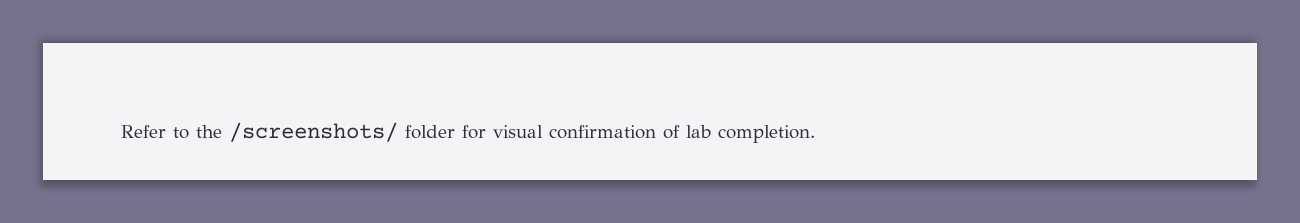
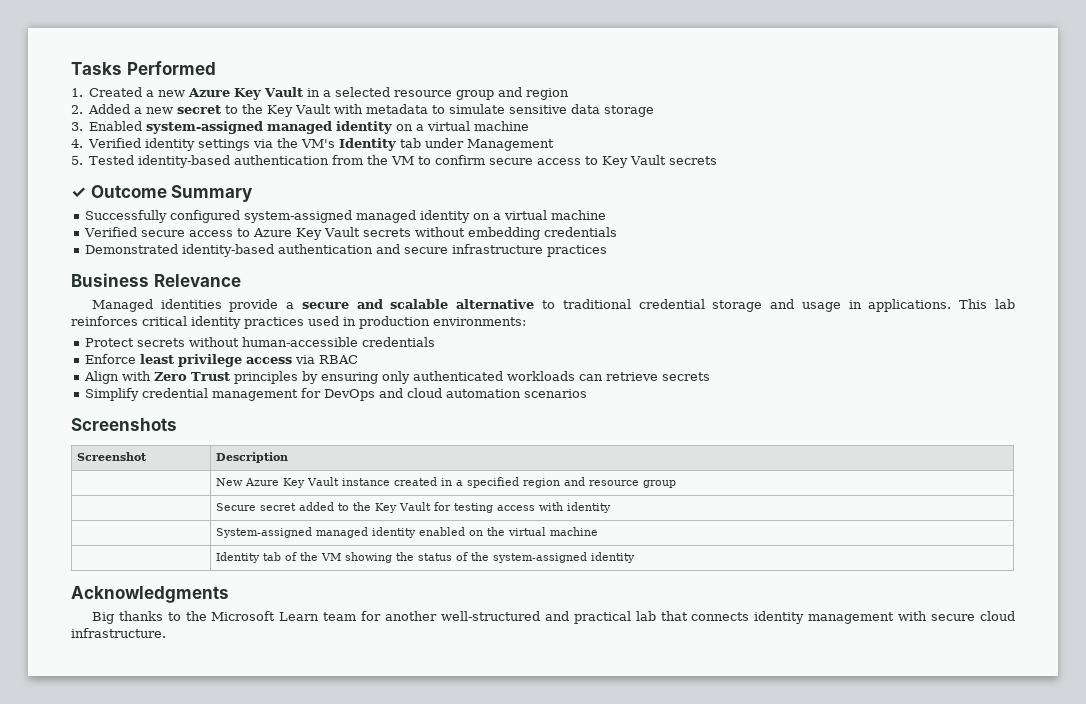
- Refer to the /screenshots/ folder for visual confirmation of lab completion.
+ Tasks Performed
+ 1. Created a new Azure Key Vault in a selected resource group and region
+ 2. Added a new secret to the Key Vault with metadata to simulate sensitive data storage
+ 3. Enabled system-assigned managed identity on a virtual machine
+ 4. Verified identity settings via the VM's Identity tab under Management
+ 5. Tested identity-based authentication from the VM to confirm secure access to Key Vault secrets
+ ✓ Outcome Summary
+ Successfully configured system-assigned managed identity on a virtual machine
+ Verified secure access to Azure Key Vault secrets without embedding credentials
+ Demonstrated identity-based authentication and secure infrastructure practices
+ Business Relevance
+ Managed identities provide a secure and scalable alternative to traditional credential storage and usage in applications. This lab reinforces critical identity practices used in production environments:
+ Protect secrets without human-accessible credentials
+ Enforce least privilege access via RBAC
+ Align with Zero Trust principles by ensuring only authenticated workloads can retrieve secrets
+ Simplify credential management for DevOps and cloud automation scenarios
+ Screenshots
+ Screenshot | Description
+ | New Azure Key Vault instance created in a specified region and resource group
+ | Secure secret added to the Key Vault for testing access with identity
+ | System-assigned managed identity enabled on the virtual machine
+ | Identity tab of the VM showing the status of the system-assigned identity
+ Acknowledgments
+ Big thanks to the Microsoft Learn team for another well-structured and practical lab that connects identity management with secure cloud infrastructure.

